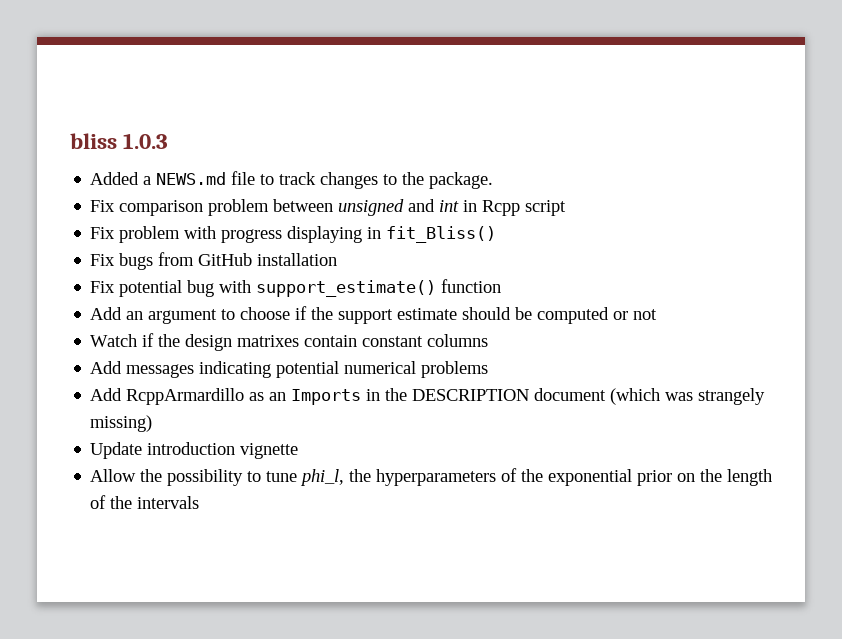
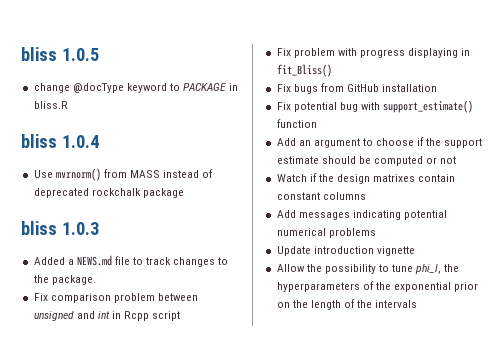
+ bliss 1.0.5
+ change @docType keyword to PACKAGE in bliss.R
+ bliss 1.0.4
+ Use mvrnorm() from MASS instead of deprecated rockchalk package
- Add RcppArmardillo as an Imports in the DESCRIPTION document (which was strangely missing)

